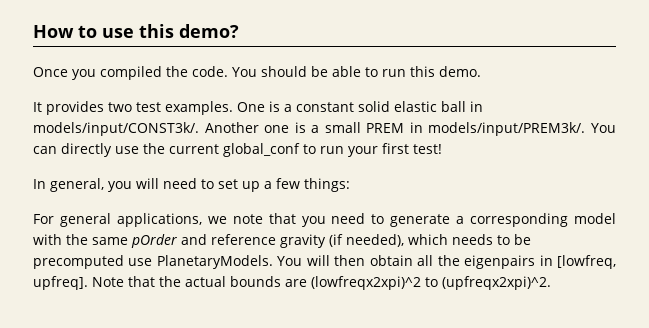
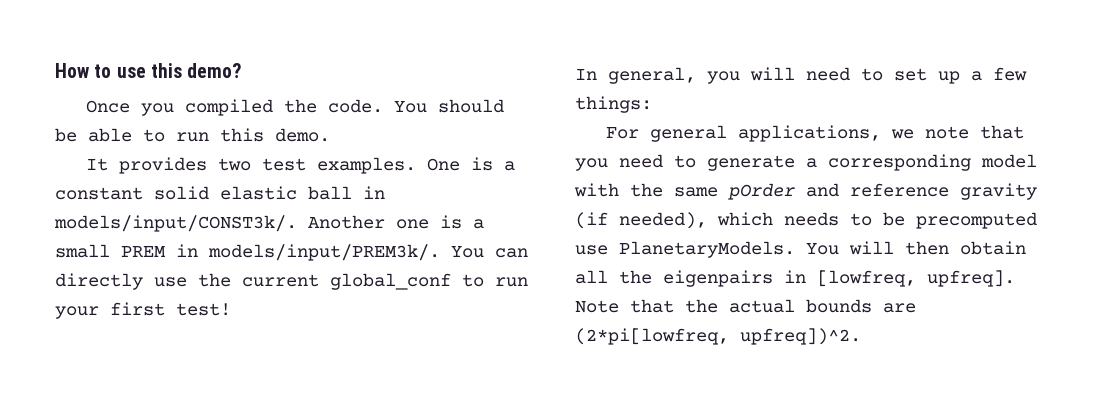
- Note that the actual bounds are (lowfreqx2xpi)^2 to (upfreqx2xpi)^2.
+ Note that the actual bounds are (2*pi[lowfreq, upfreq])^2.

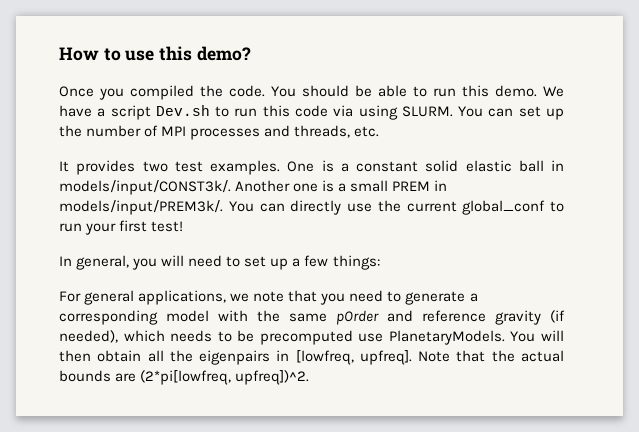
+ We have a script Dev.sh to run this code via using SLURM. You can set up the number of MPI processes and threads, etc.

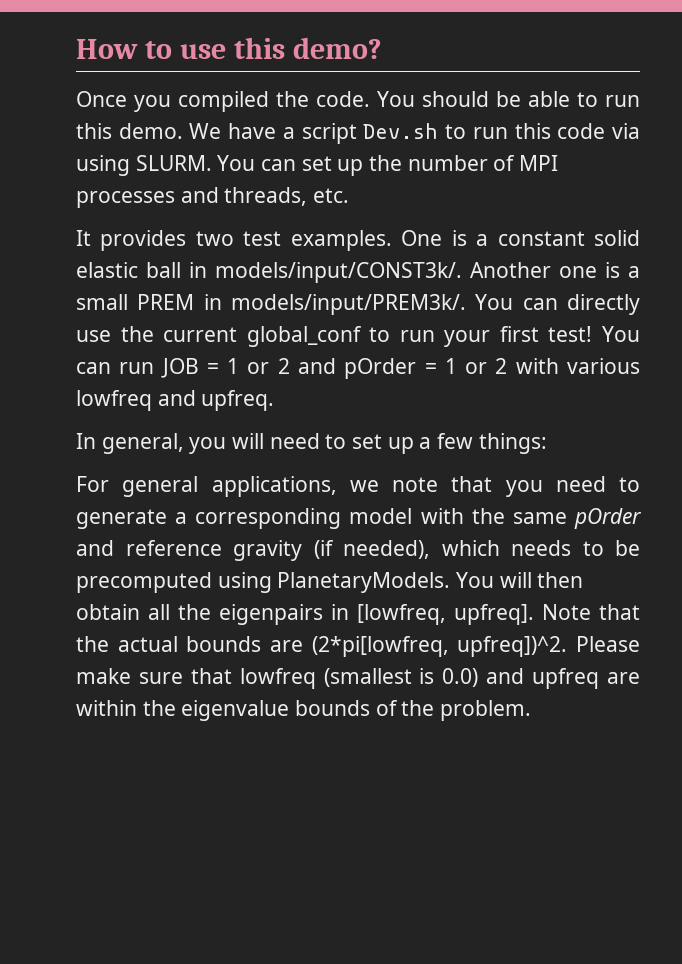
+ You can run JOB = 1 or 2 and pOrder = 1 or 2 with various lowfreq and upfreq.
- For general applications, we note that you need to generate a corresponding model with the same pOrder and reference gravity (if needed), which needs to be precomputed use PlanetaryModels.
+ For general applications, we note that you need to generate a corresponding model with the same pOrder and reference gravity (if needed), which needs to be precomputed using PlanetaryModels.
+ Please make sure that lowfreq (smallest is 0.0) and upfreq are within the eigenvalue bounds of the problem.

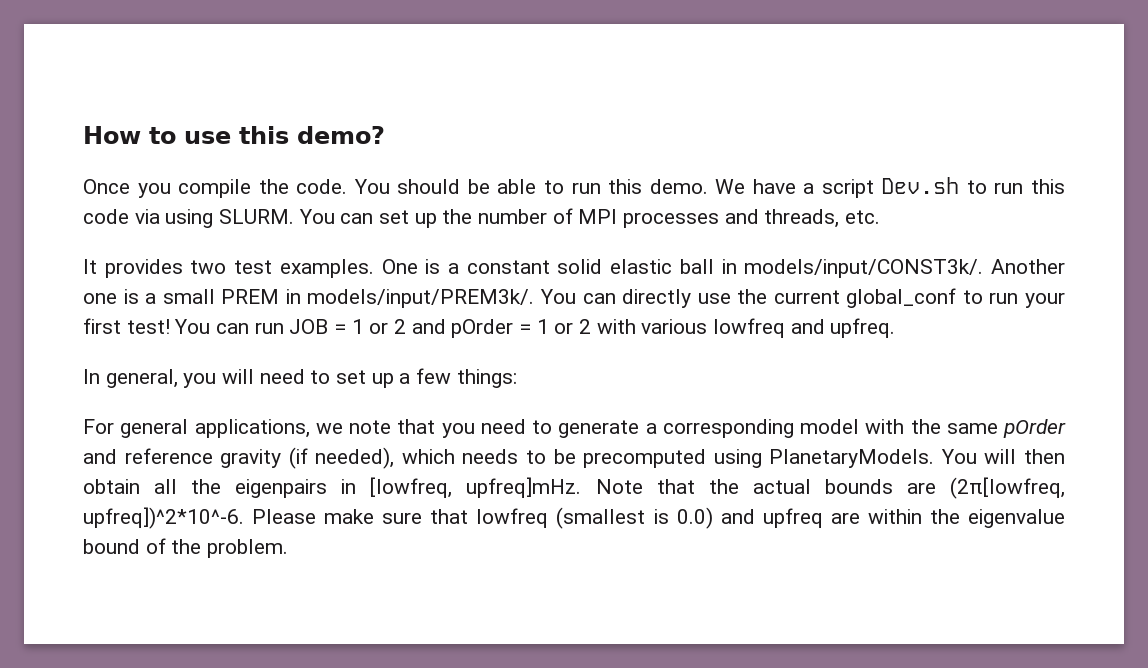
- Once you compiled the code.
+ Once you compile the code.
- You will then obtain all the eigenpairs in [lowfreq, upfreq].
+ You will then obtain all the eigenpairs in [lowfreq, upfreq]mHz.
- Note that the actual bounds are (2*pi[lowfreq, upfreq])^2.
+ Note that the actual bounds are (2π[lowfreq, upfreq])^2*10^-6.
- Please make sure that lowfreq (smallest is 0.0) and upfreq are within the eigenvalue bounds of the problem.
+ Please make sure that lowfreq (smallest is 0.0) and upfreq are within the eigenvalue bound of the problem.

